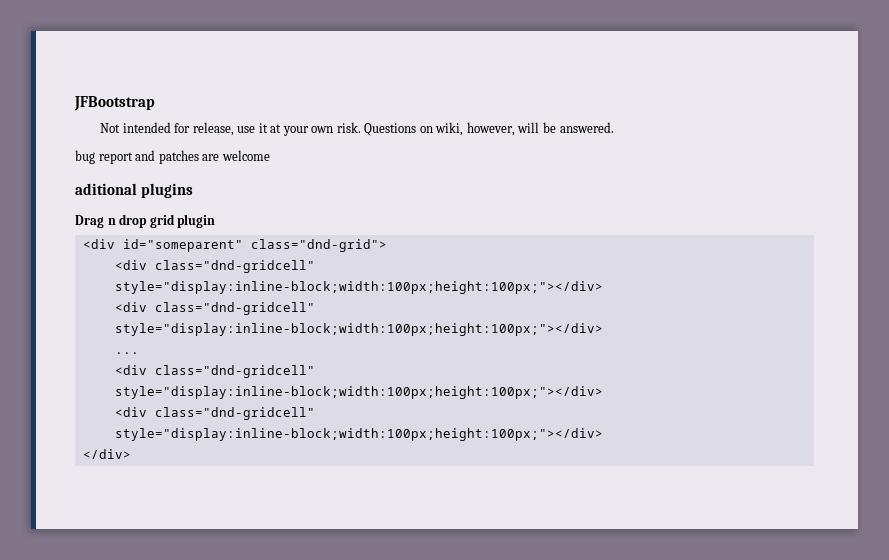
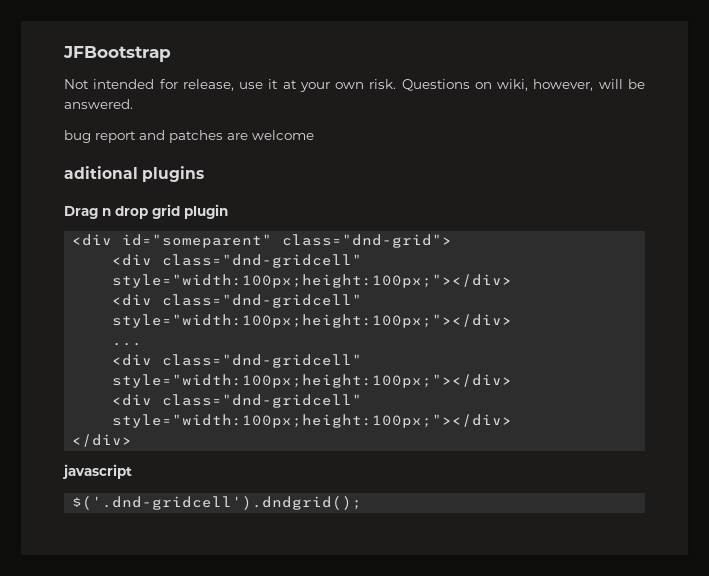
  <div id="someparent" class="dnd-grid">
- <div class="dnd-gridcell" style="display:inline-block;width:100px;height:100px;"></div>
- <div class="dnd-gridcell" style="display:inline-block;width:100px;height:100px;"></div>
+ <div class="dnd-gridcell" style="width:100px;height:100px;"></div>
+ <div class="dnd-gridcell" style="width:100px;height:100px;"></div>
  ...
- <div class="dnd-gridcell" style="display:inline-block;width:100px;height:100px;"></div>
- <div class="dnd-gridcell" style="display:inline-block;width:100px;height:100px;"></div>
+ <div class="dnd-gridcell" style="width:100px;height:100px;"></div>
+ <div class="dnd-gridcell" style="width:100px;height:100px;"></div>
+ javascript
+ $('.dnd-gridcell').dndgrid();

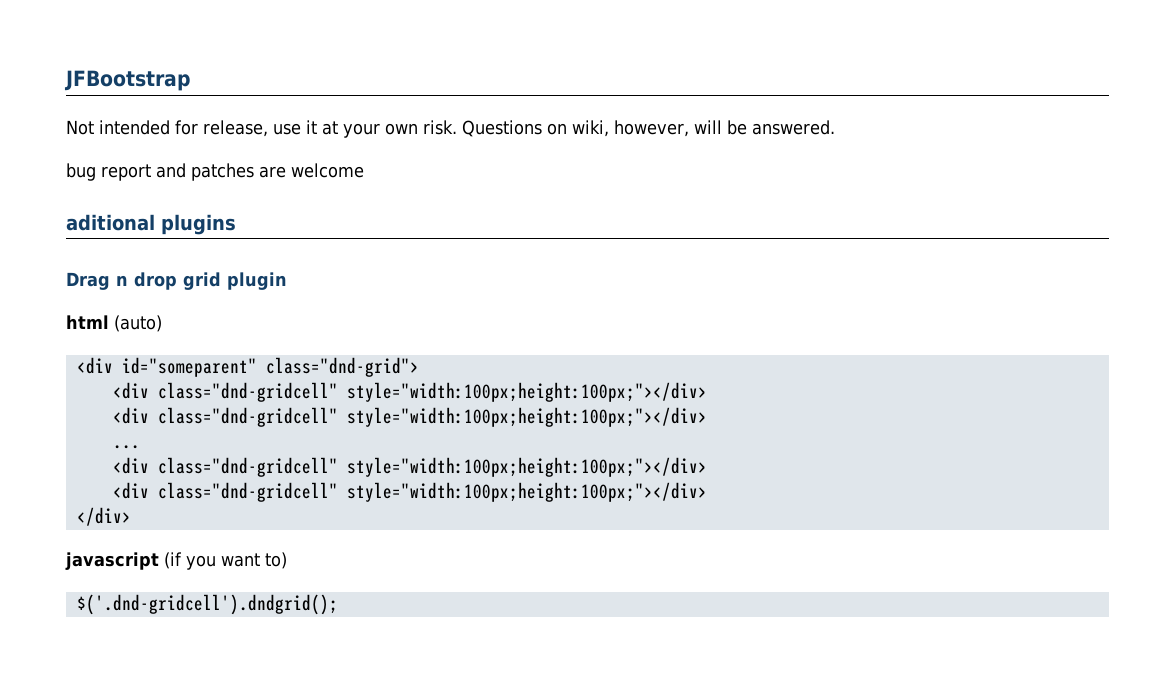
+ html (auto)
- javascript
+ javascript (if you want to)

